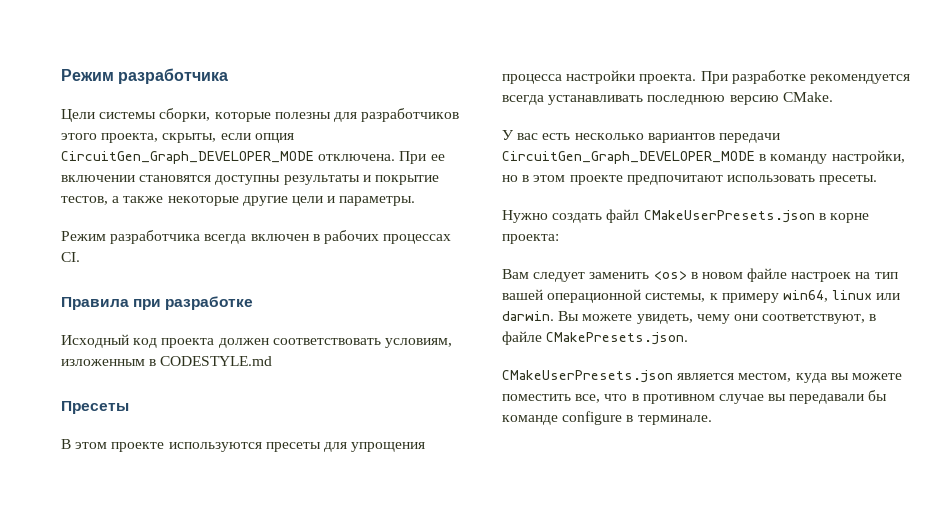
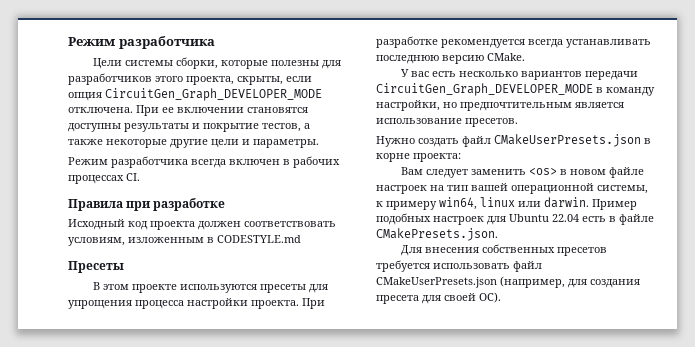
- У вас есть несколько вариантов передачи CircuitGen_Graph_DEVELOPER_MODE в команду настройки, но в этом проекте предпочитают использовать пресеты.
+ У вас есть несколько вариантов передачи CircuitGen_Graph_DEVELOPER_MODE в команду настройки, но предпочтительным является использование пресетов.
- Вы можете увидеть, чему они соответствуют, в файле CMakePresets.json.
- CMakeUserPresets.json является местом, куда вы можете поместить все, что в противном случае вы передавали бы команде configure в терминале.
+ Пример подобных настроек для Ubuntu 22.04 есть в файле CMakePresets.json.
+ Для внесения собственных пресетов требуется использовать файл CMakeUserPresets.json (например, для создания пресета для своей ОС).

